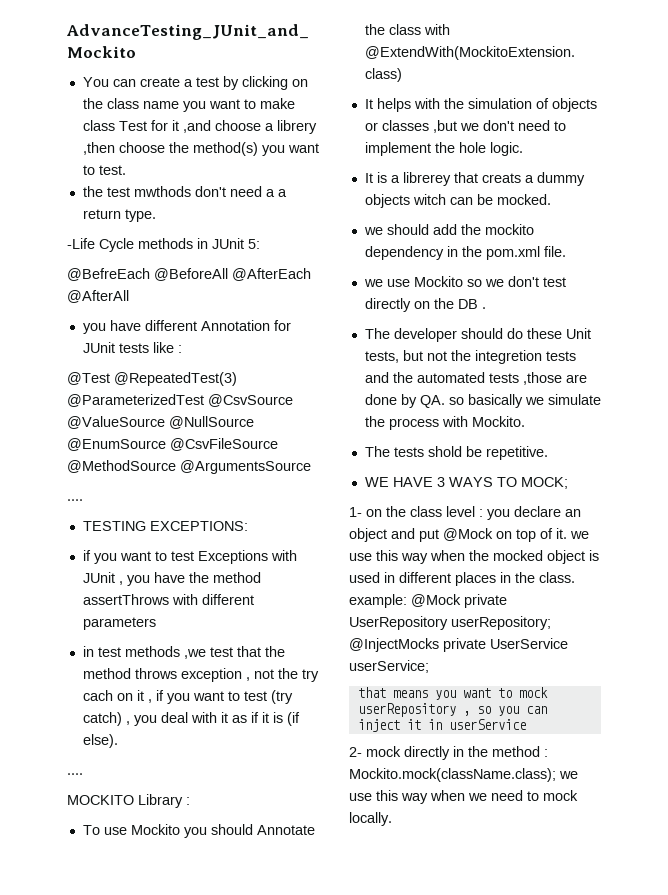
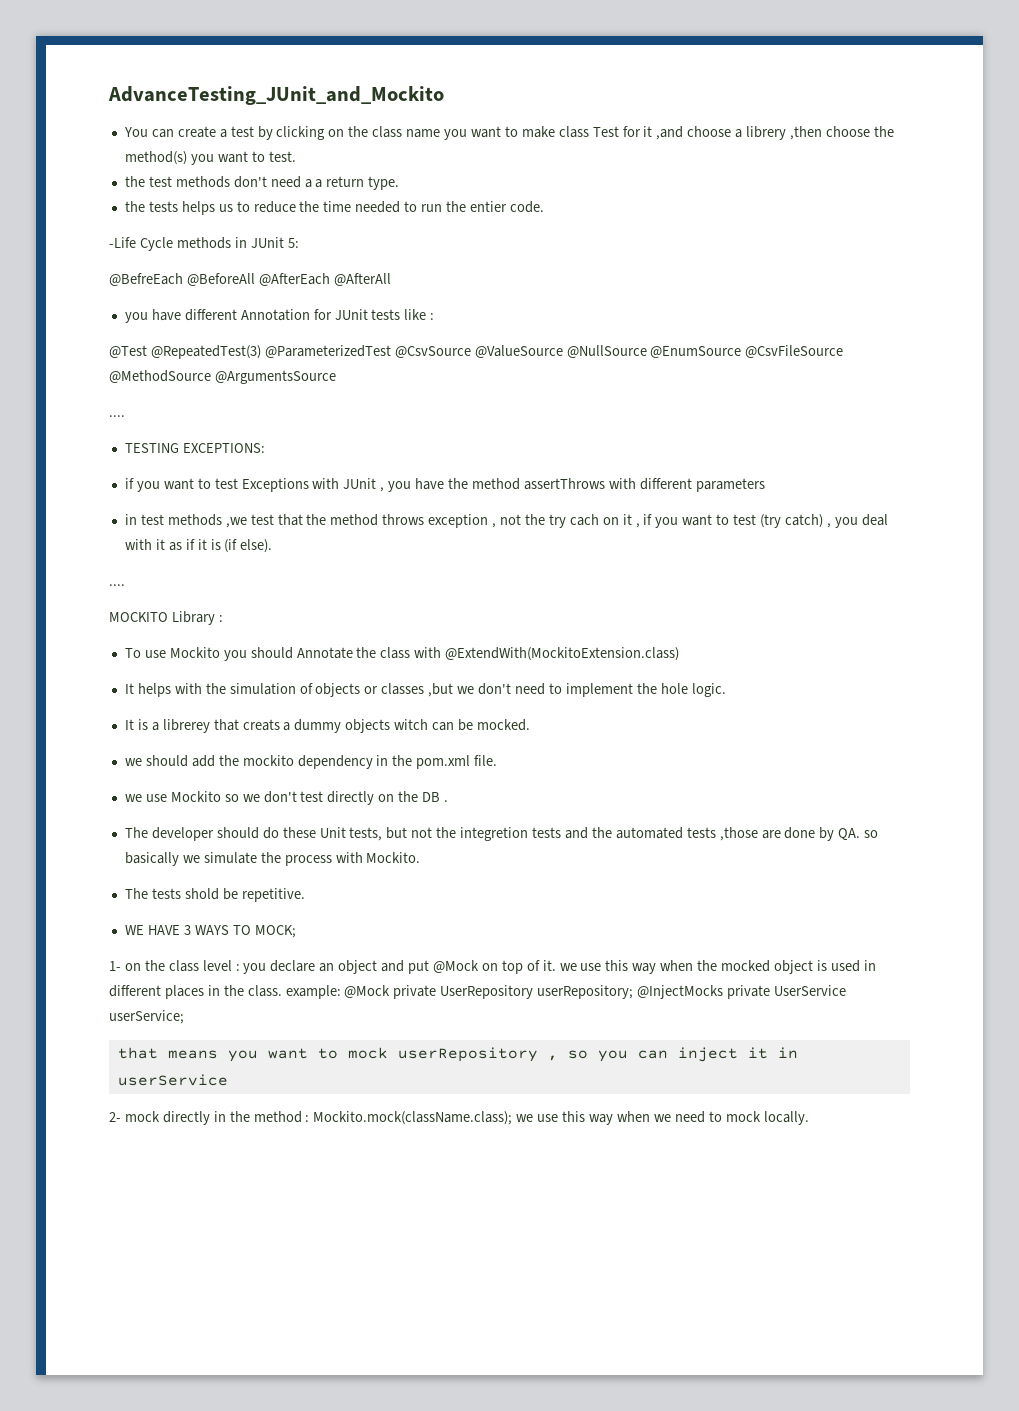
- the test mwthods don't need a a return type.
+ the test methods don't need a a return type.
+ the tests helps us to reduce the time needed to run the entier code.

